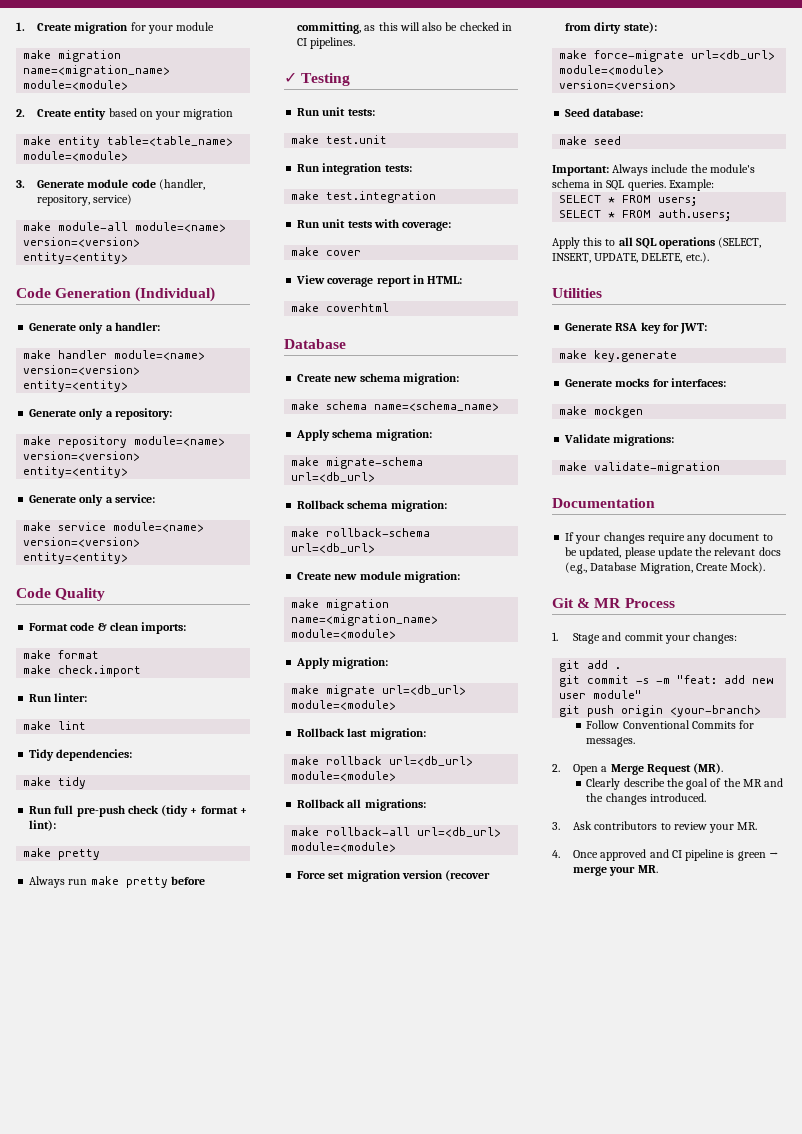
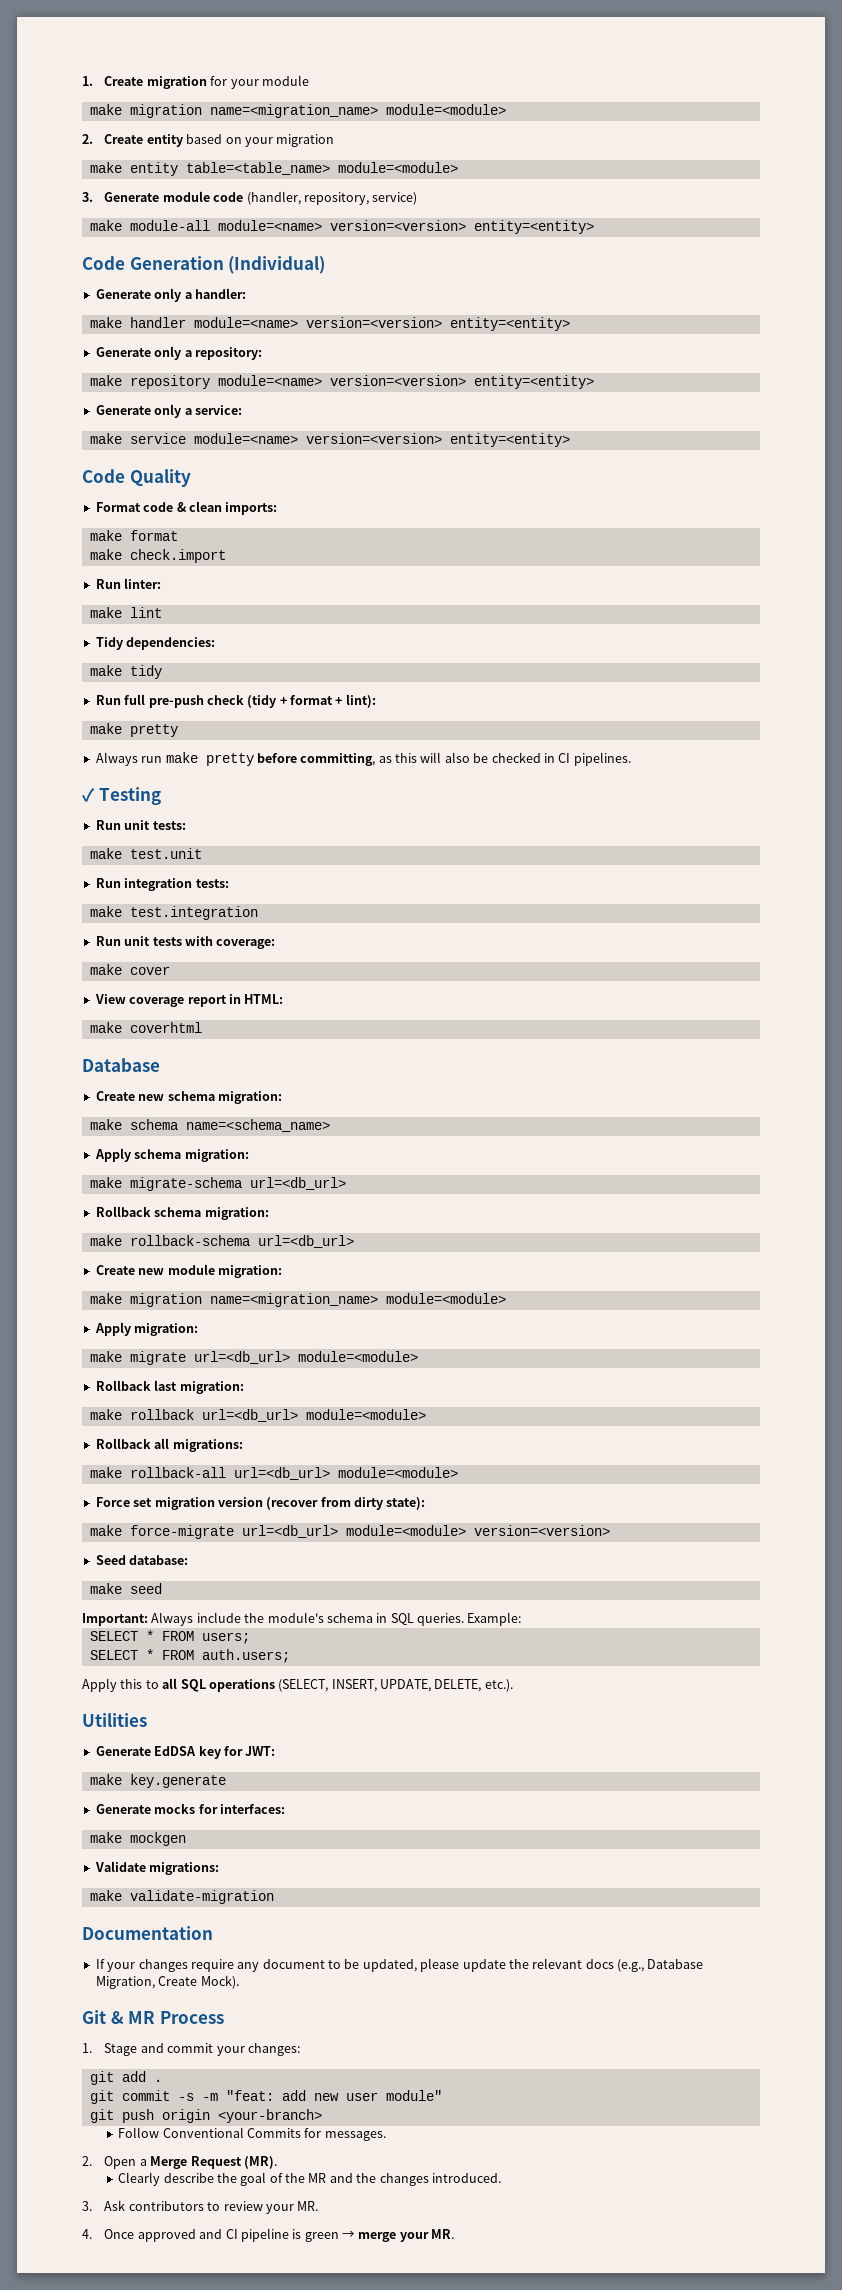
- Generate RSA key for JWT:
+ Generate EdDSA key for JWT:

